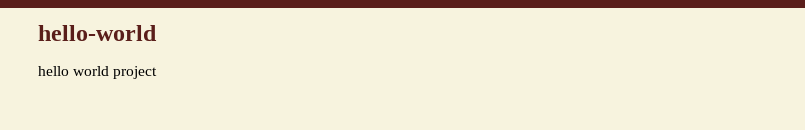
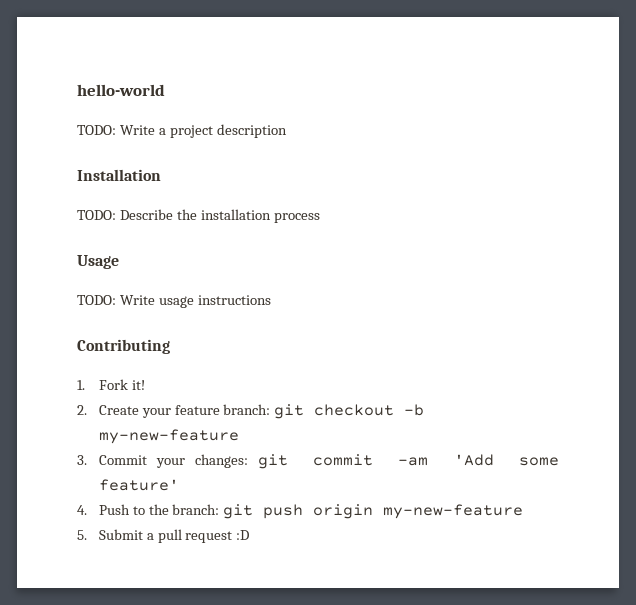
- hello world project
+ TODO: Write a project description
+ Installation
+ TODO: Describe the installation process
+ Usage
+ TODO: Write usage instructions
+ Contributing
+ 1. Fork it!
+ 2. Create your feature branch: git checkout -b my-new-feature
+ 3. Commit your changes: git commit -am 'Add some feature'
+ 4. Push to the branch: git push origin my-new-feature
+ 5. Submit a pull request :D

